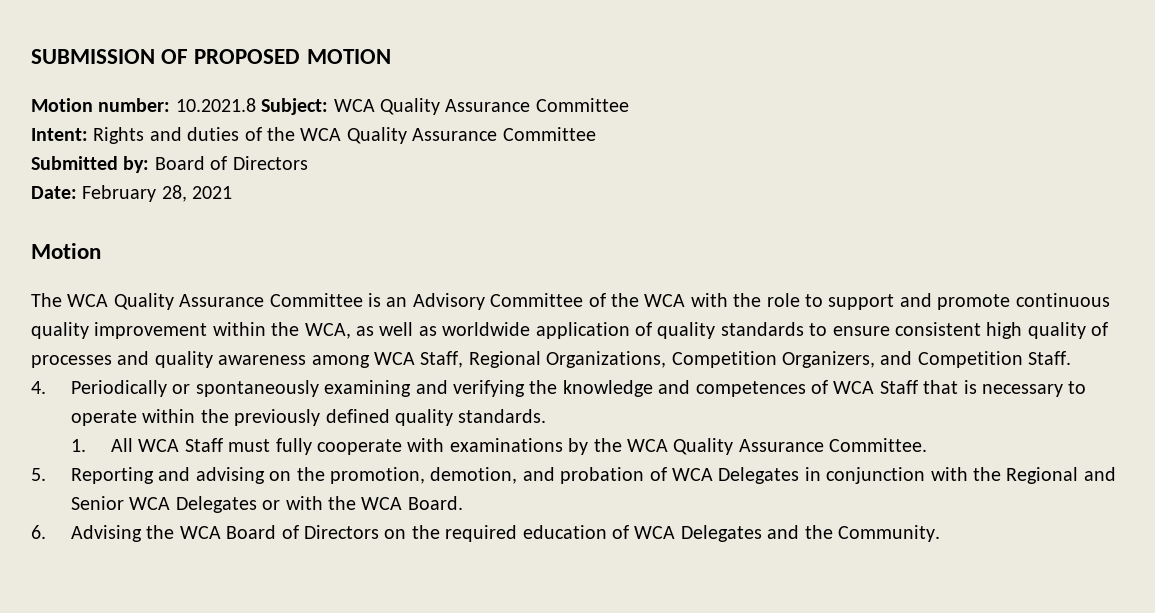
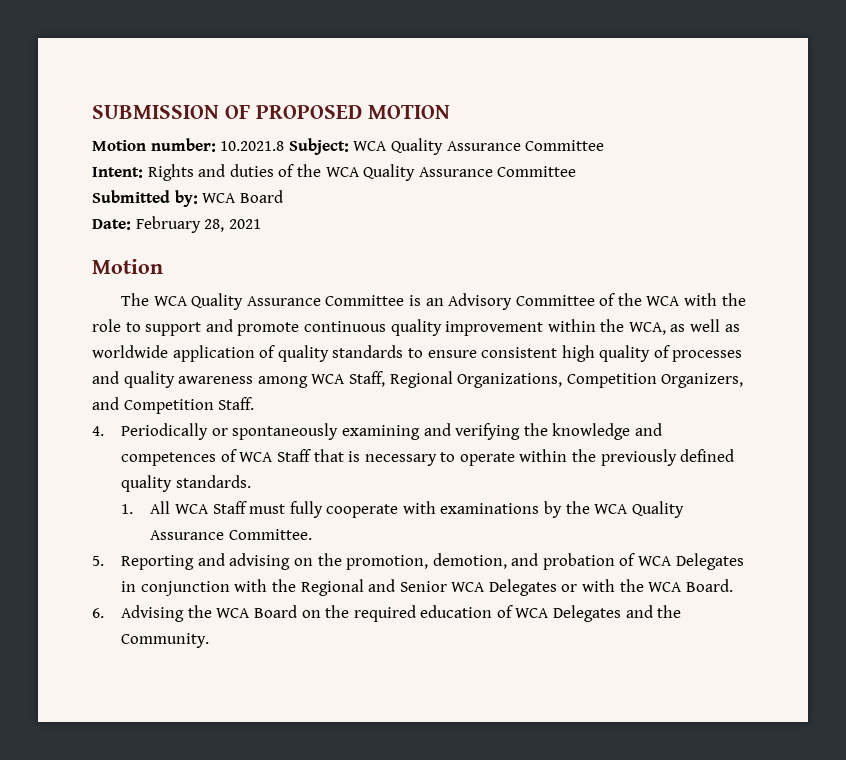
- Submitted by: Board of Directors
+ Submitted by: WCA Board
- 6. Advising the WCA Board of Directors on the required education of WCA Delegates and the Community.
+ 6. Advising the WCA Board on the required education of WCA Delegates and the Community.

